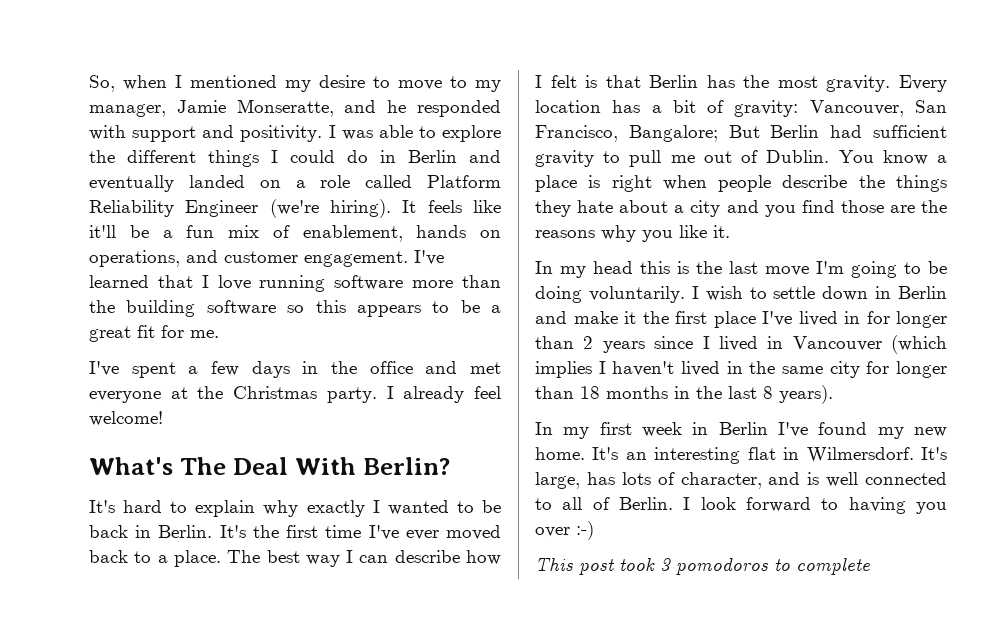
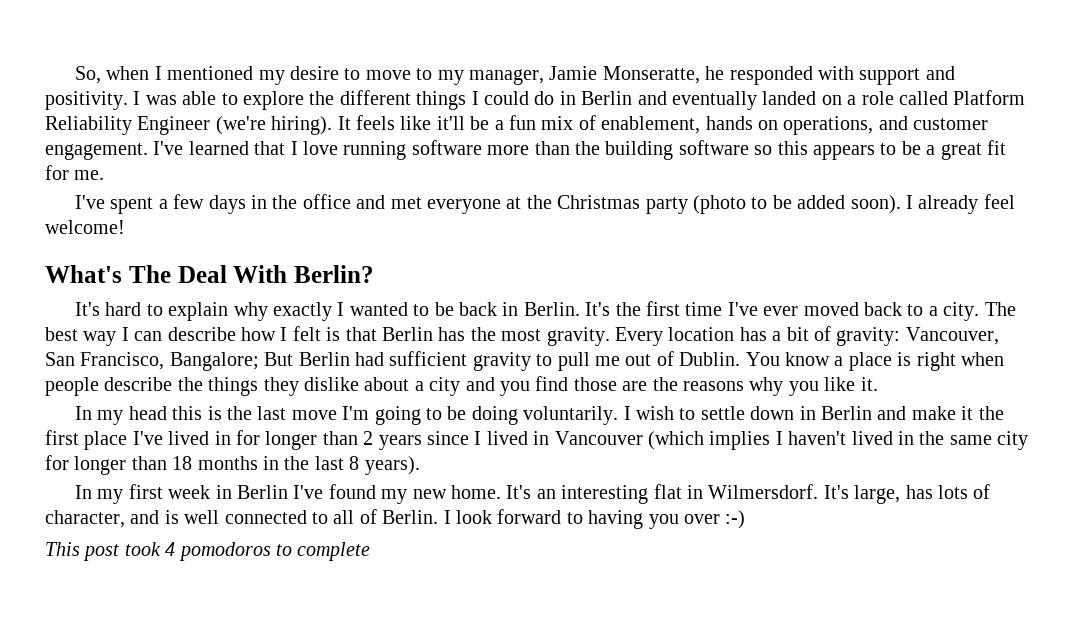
- So, when I mentioned my desire to move to my manager, Jamie Monseratte, and he responded with support and positivity.
+ So, when I mentioned my desire to move to my manager, Jamie Monseratte, he responded with support and positivity.
- I've spent a few days in the office and met everyone at the Christmas party.
+ I've spent a few days in the office and met everyone at the Christmas party (photo to be added soon).
- It's the first time I've ever moved back to a place.
+ It's the first time I've ever moved back to a city.
- You know a place is right when people describe the things they hate about a city and you find those are the reasons why you like it.
+ You know a place is right when people describe the things they dislike about a city and you find those are the reasons why you like it.
- This post took 3 pomodoros to complete
+ This post took 4 pomodoros to complete

